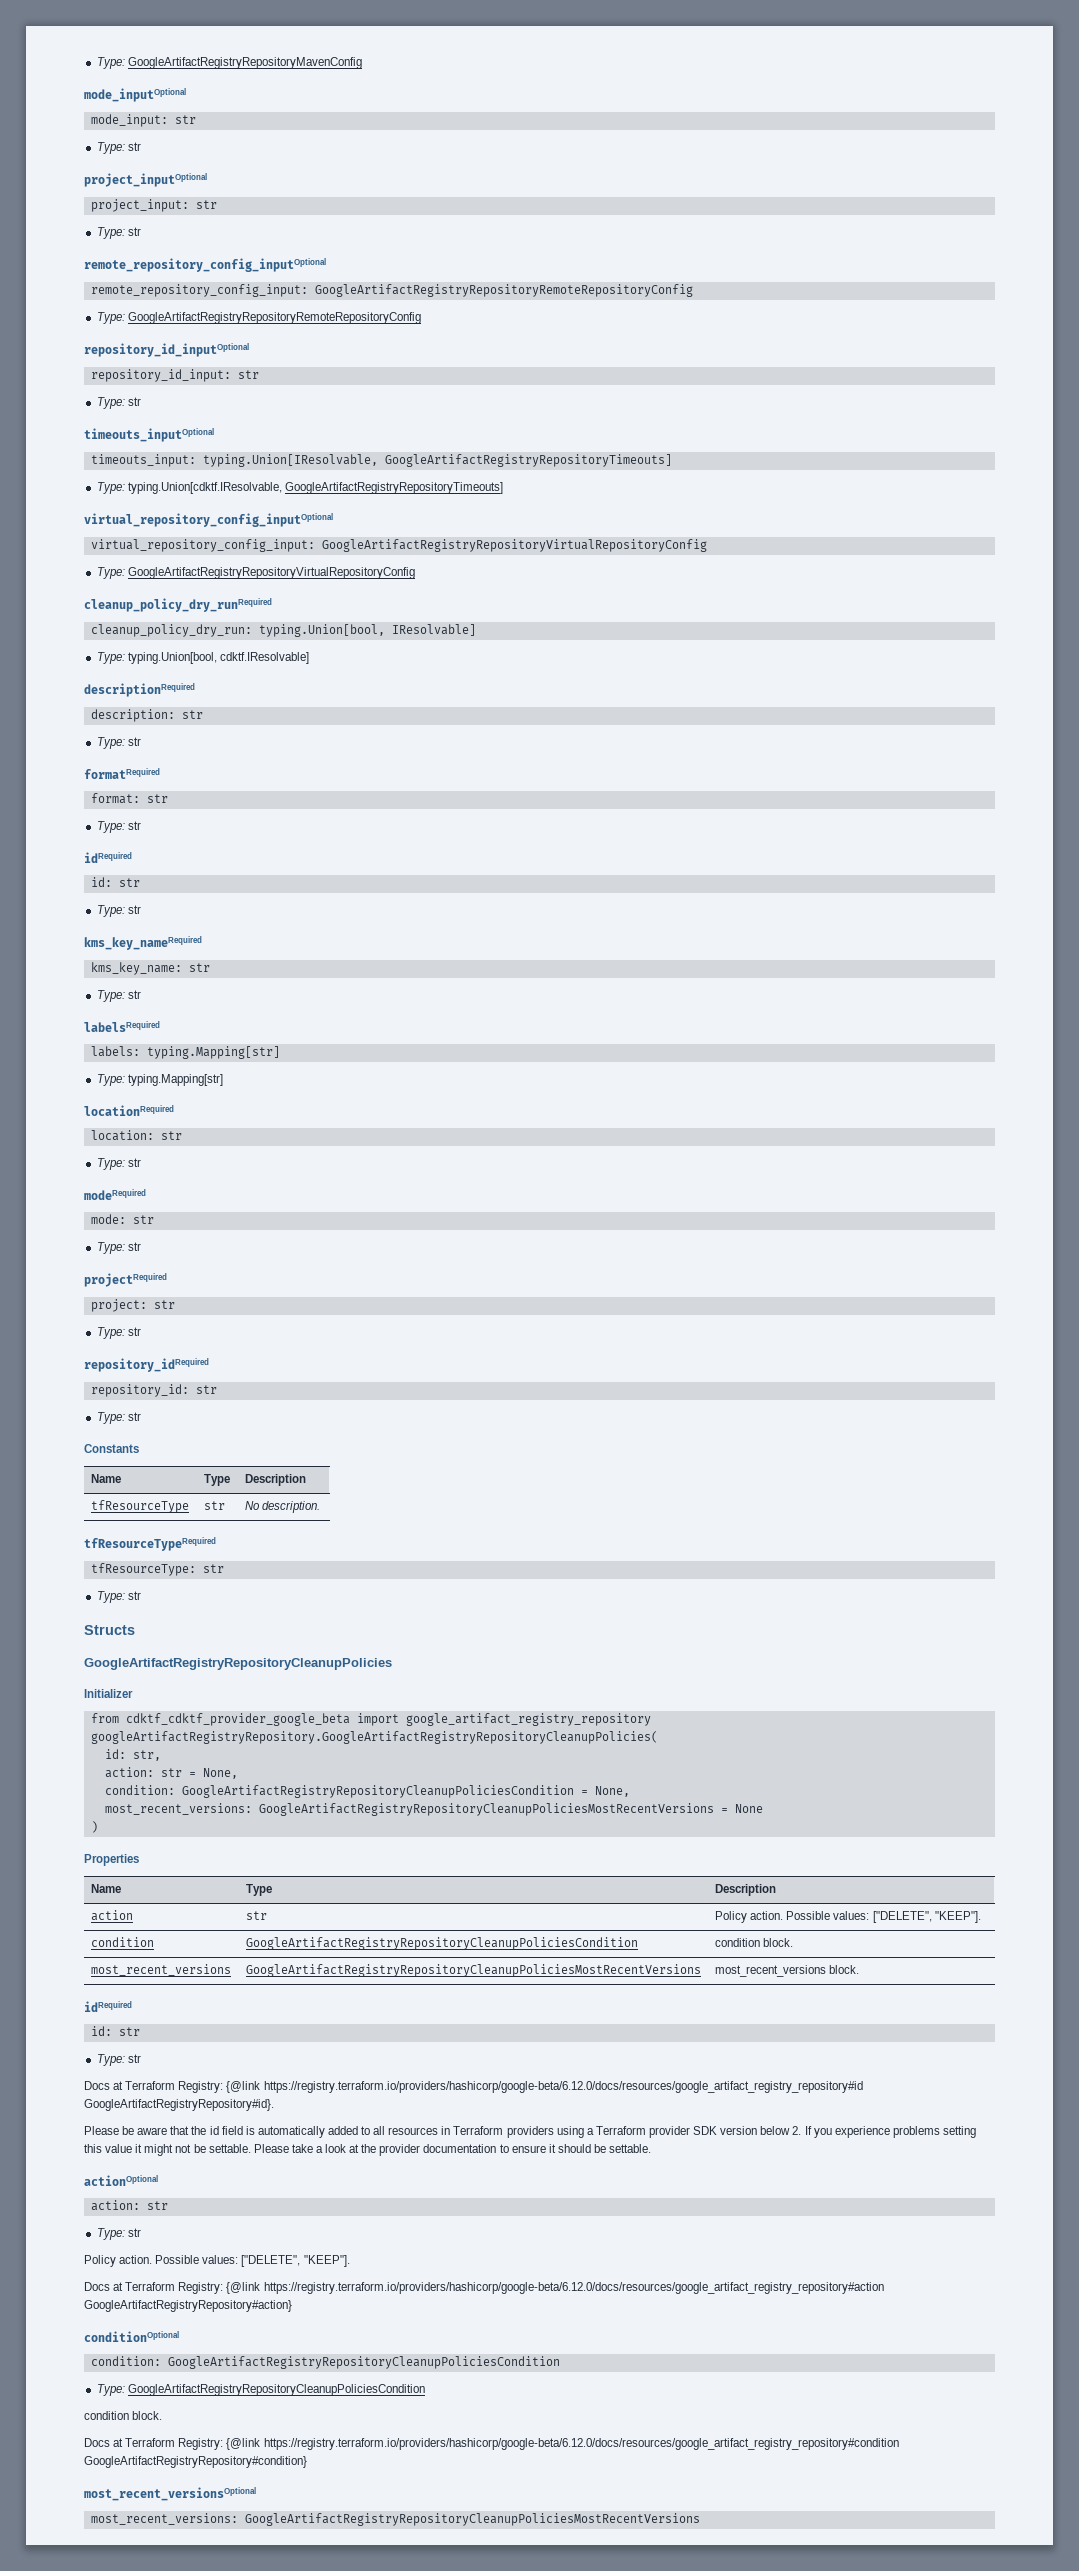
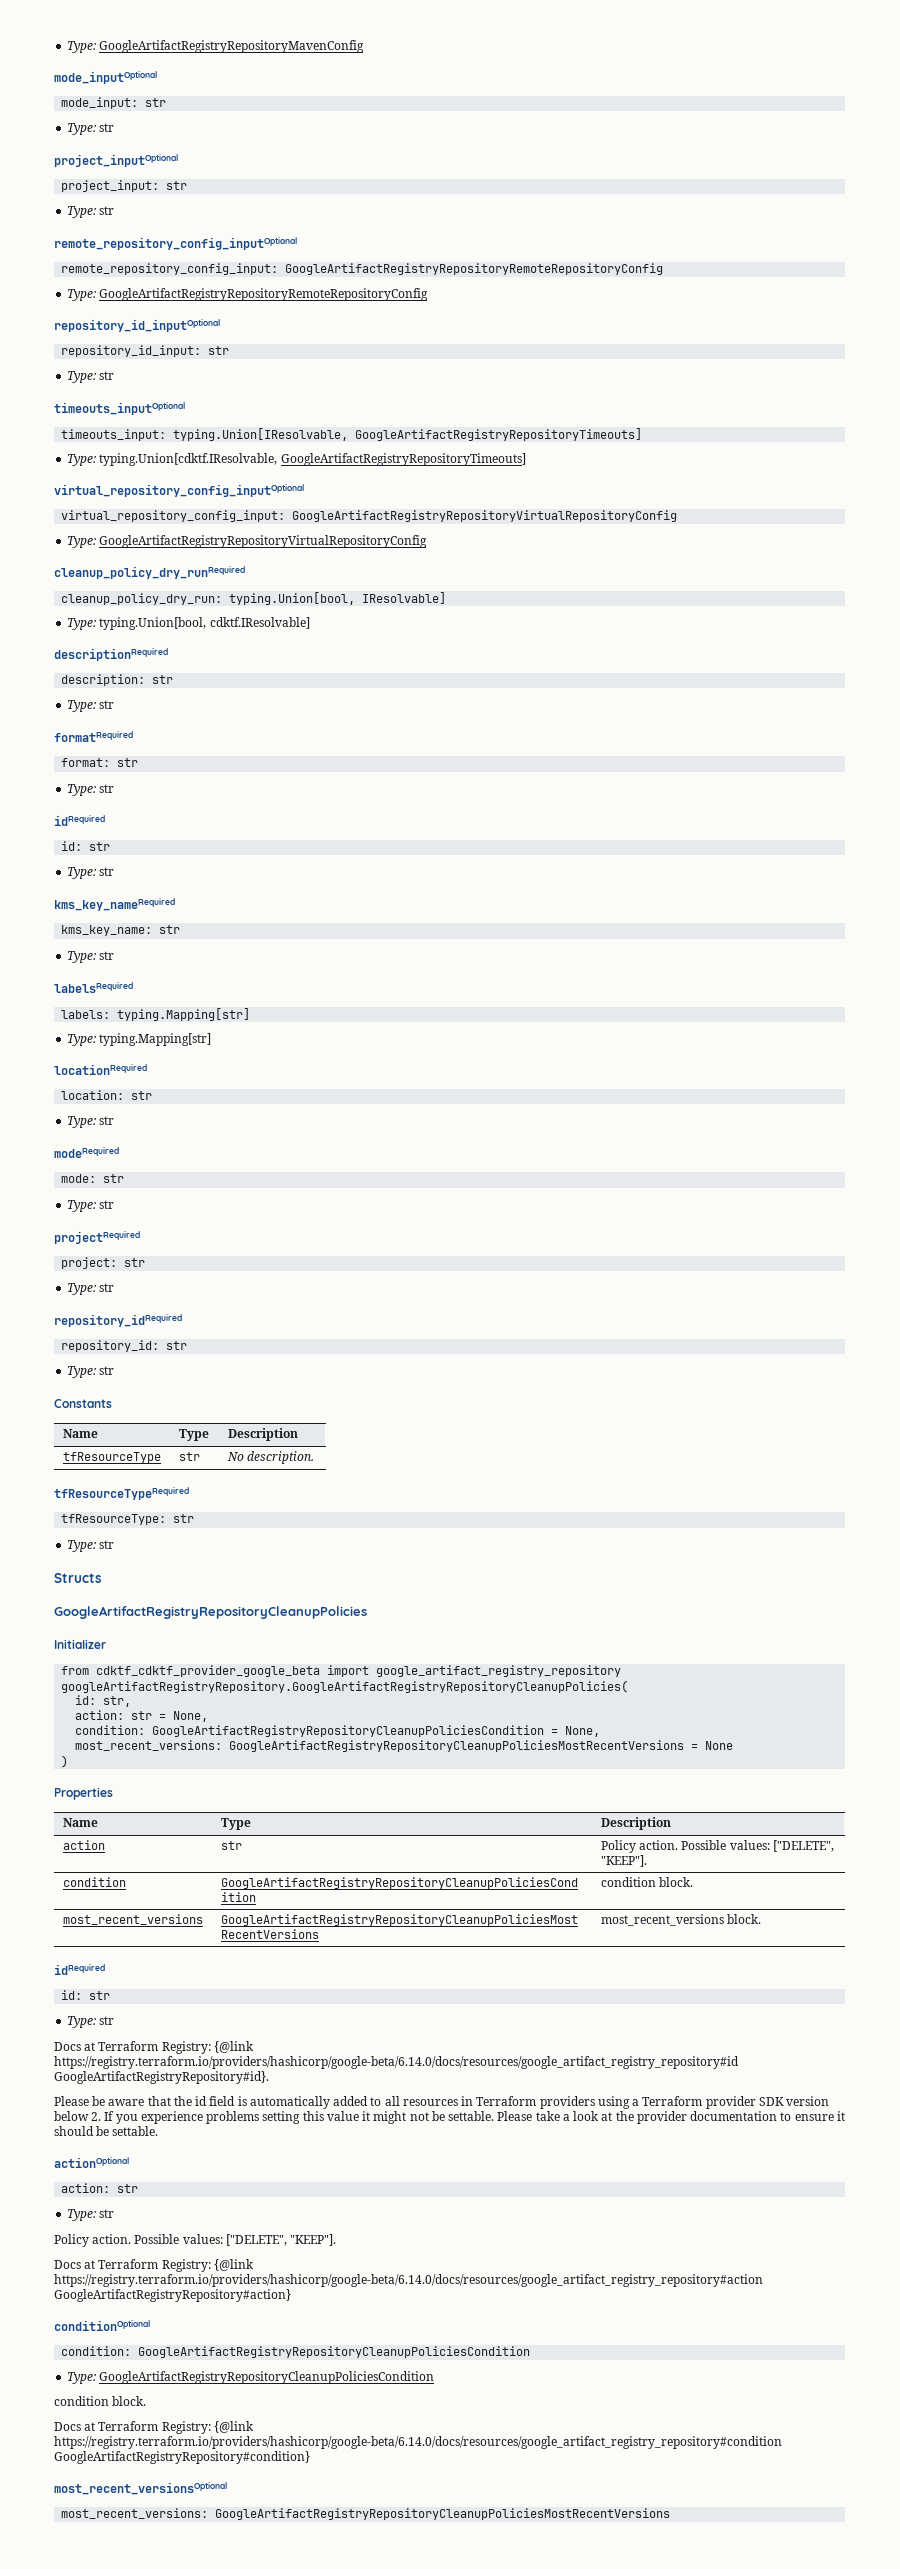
- Docs at Terraform Registry: {@link https://registry.terraform.io/providers/hashicorp/google-beta/6.12.0/docs/resources/google_artifact_registry_repository#id GoogleArtifactRegistryRepository#id}.
+ Docs at Terraform Registry: {@link https://registry.terraform.io/providers/hashicorp/google-beta/6.14.0/docs/resources/google_artifact_registry_repository#id GoogleArtifactRegistryRepository#id}.
- Docs at Terraform Registry: {@link https://registry.terraform.io/providers/hashicorp/google-beta/6.12.0/docs/resources/google_artifact_registry_repository#action GoogleArtifactRegistryRepository#action}
+ Docs at Terraform Registry: {@link https://registry.terraform.io/providers/hashicorp/google-beta/6.14.0/docs/resources/google_artifact_registry_repository#action GoogleArtifactRegistryRepository#action}
- Docs at Terraform Registry: {@link https://registry.terraform.io/providers/hashicorp/google-beta/6.12.0/docs/resources/google_artifact_registry_repository#condition GoogleArtifactRegistryRepository#condition}
+ Docs at Terraform Registry: {@link https://registry.terraform.io/providers/hashicorp/google-beta/6.14.0/docs/resources/google_artifact_registry_repository#condition GoogleArtifactRegistryRepository#condition}

